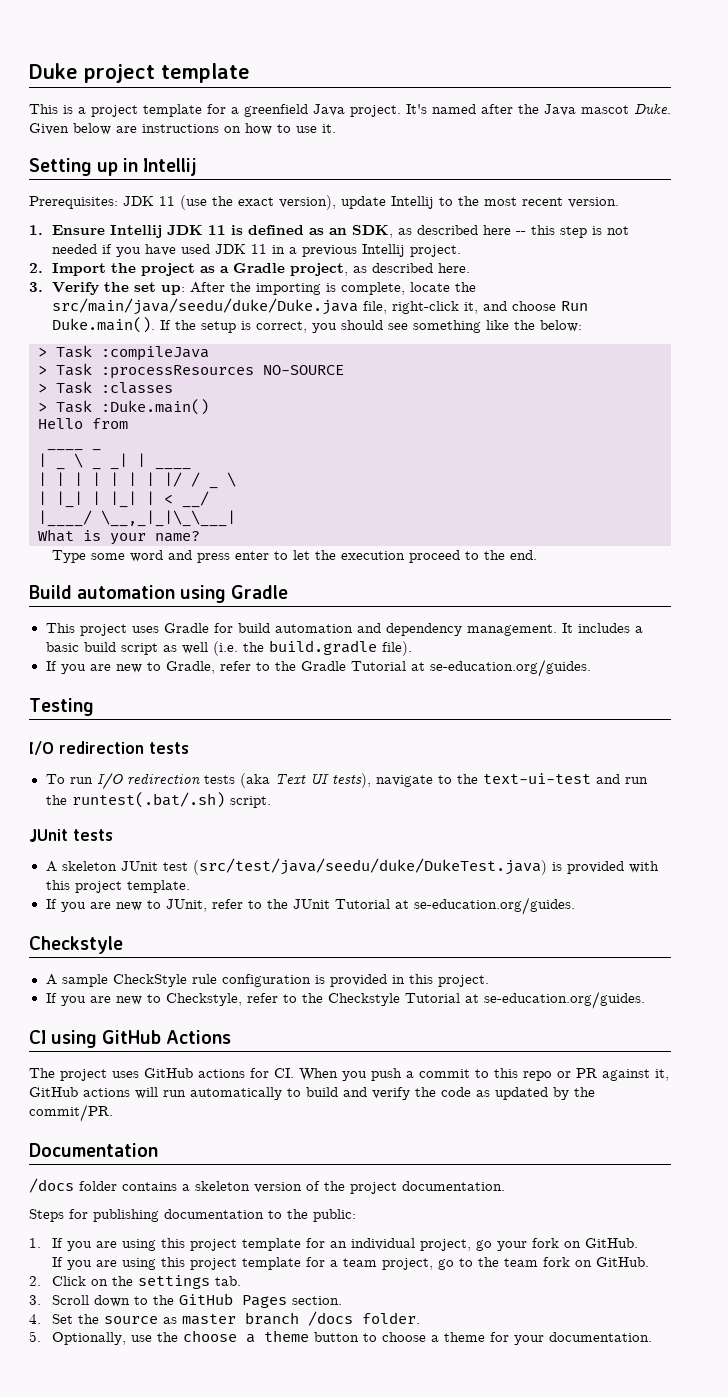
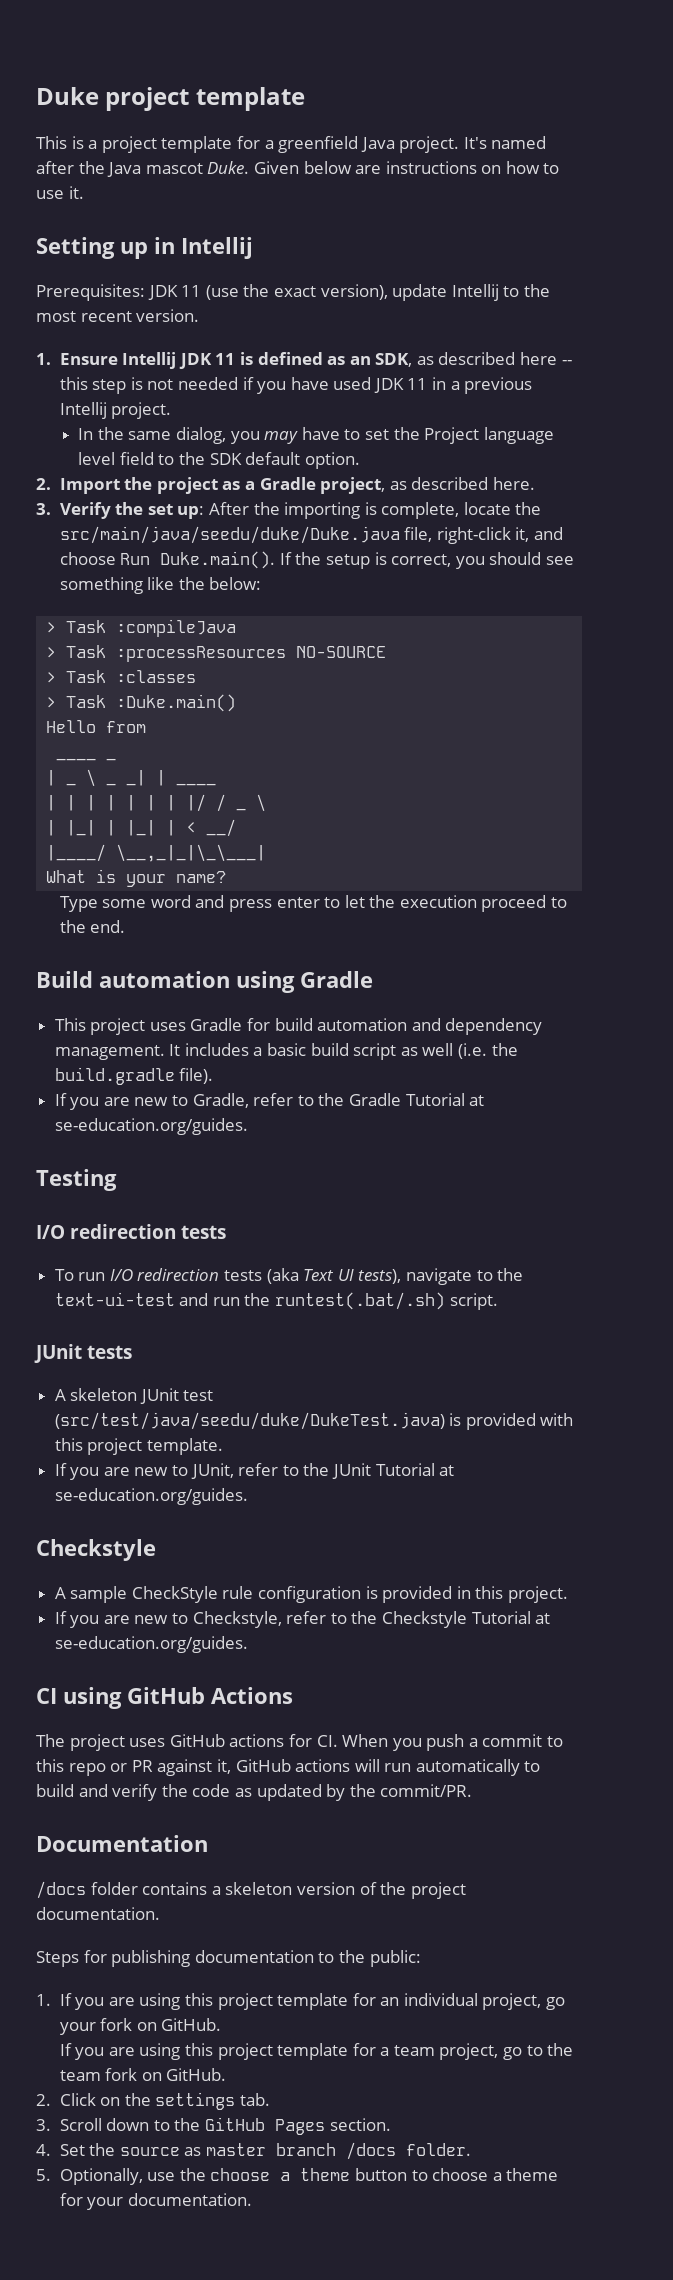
+ In the same dialog, you may have to set the Project language level field to the SDK default option.

